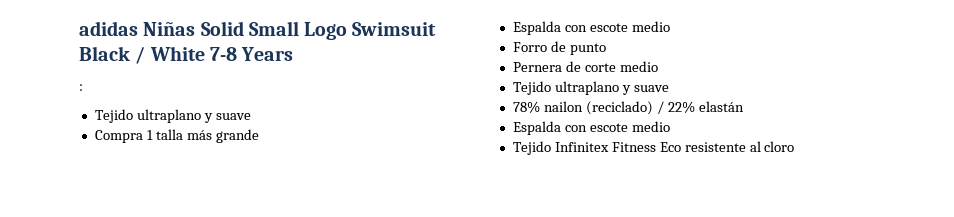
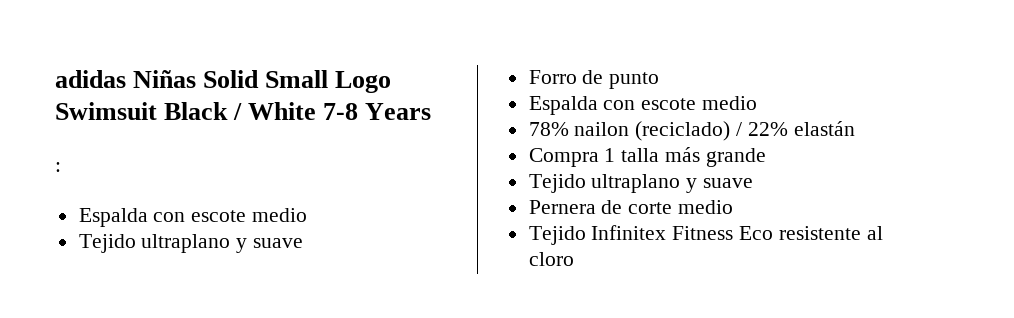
  :
+ Espalda con escote medio
  Tejido ultraplano y suave
- Compra 1 talla más grande
+ Forro de punto
  Espalda con escote medio
- Forro de punto
- Pernera de corte medio
- Tejido ultraplano y suave
  78% nailon (reciclado) / 22% elastán
- Espalda con escote medio
+ Compra 1 talla más grande
+ Tejido ultraplano y suave
+ Pernera de corte medio

